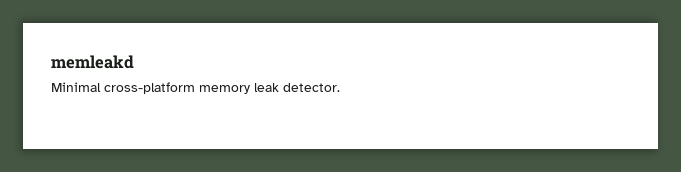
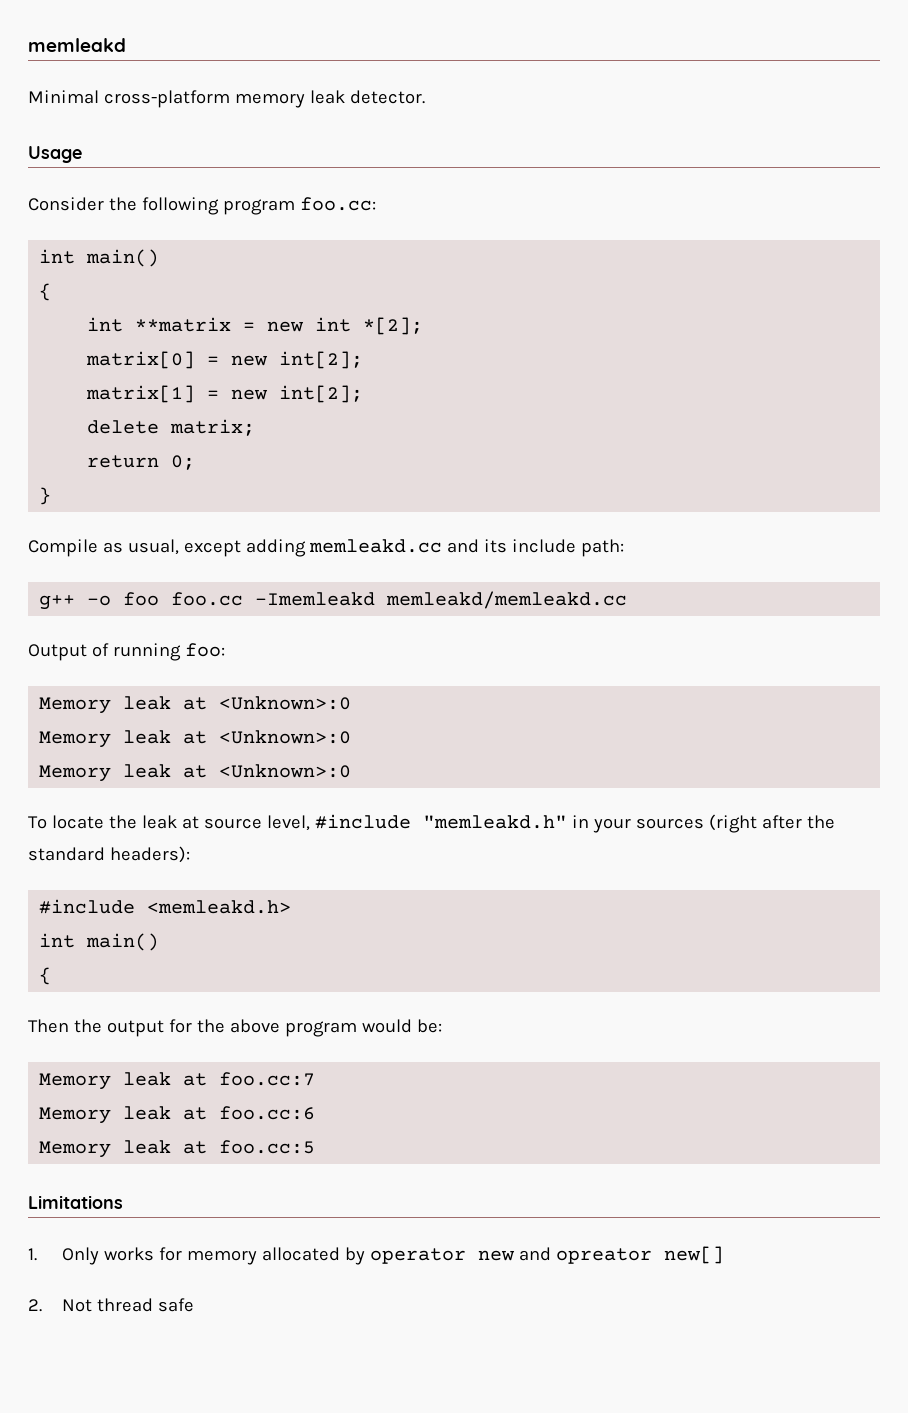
+ Usage
+ Consider the following program foo.cc:
+ int main()
+ {
+ int **matrix = new int *[2];
+ matrix[0] = new int[2];
+ matrix[1] = new int[2];
+ delete matrix;
+ return 0;
+ }
+ Compile as usual, except adding memleakd.cc and its include path:
+ g++ -o foo foo.cc -Imemleakd memleakd/memleakd.cc
+ Output of running foo:
+ Memory leak at <Unknown>:0
+ Memory leak at <Unknown>:0
+ Memory leak at <Unknown>:0
+ To locate the leak at source level, #include "memleakd.h" in your sources (right after the standard headers):
+ #include <memleakd.h>
+ int main()
+ {
+ Then the output for the above program would be:
+ Memory leak at foo.cc:7
+ Memory leak at foo.cc:6
+ Memory leak at foo.cc:5
+ Limitations
+ 1. Only works for memory allocated by operator new and opreator new[]
+ 2. Not thread safe

